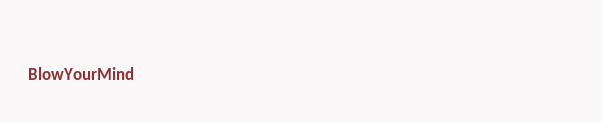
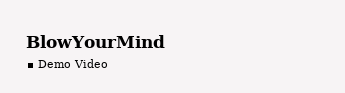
+ Demo Video

